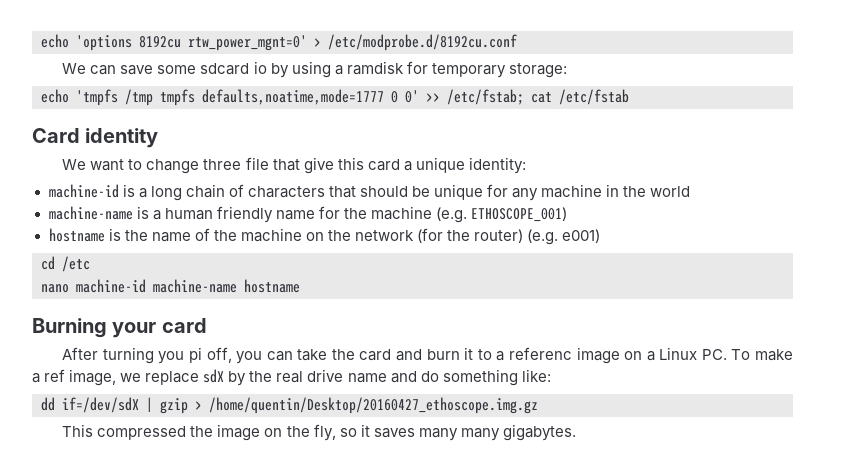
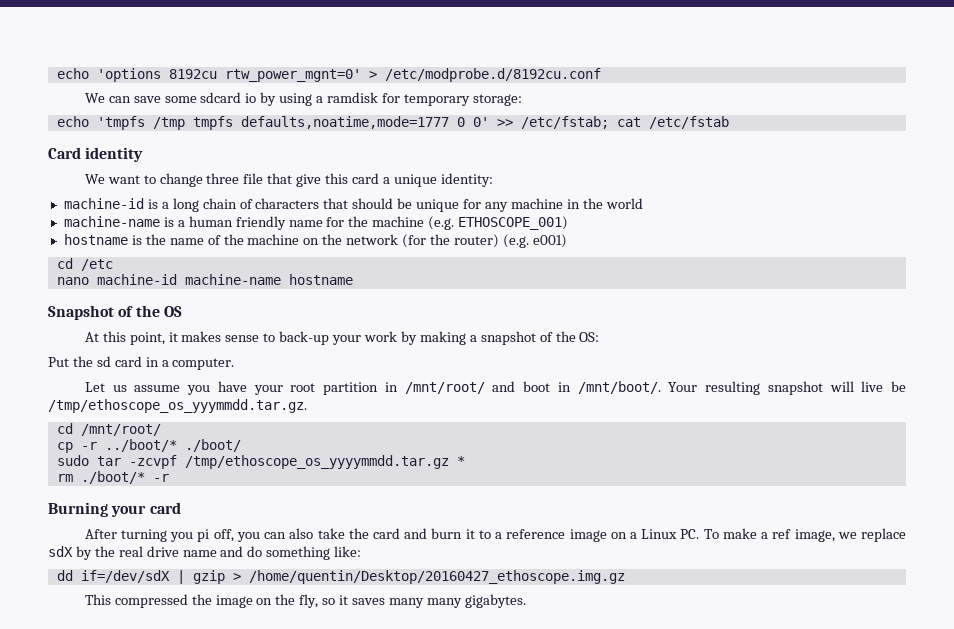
+ Snapshot of the OS
+ At this point, it makes sense to back-up your work by making a snapshot of the OS:
+ Put the sd card in a computer.
+ Let us assume you have your root partition in /mnt/root/ and boot in /mnt/boot/. Your resulting snapshot will live be /tmp/ethoscope_os_yyymmdd.tar.gz.
+ cd /mnt/root/
+ cp -r ../boot/* ./boot/
+ sudo tar -zcvpf /tmp/ethoscope_os_yyyymmdd.tar.gz *
+ rm ./boot/* -r
- After turning you pi off, you can take the card and burn it to a referenc image on a Linux PC. To make a ref image, we replace sdX by the real drive name and do something like:
+ After turning you pi off, you can also take the card and burn it to a reference image on a Linux PC. To make a ref image, we replace sdX by the real drive name and do something like:

